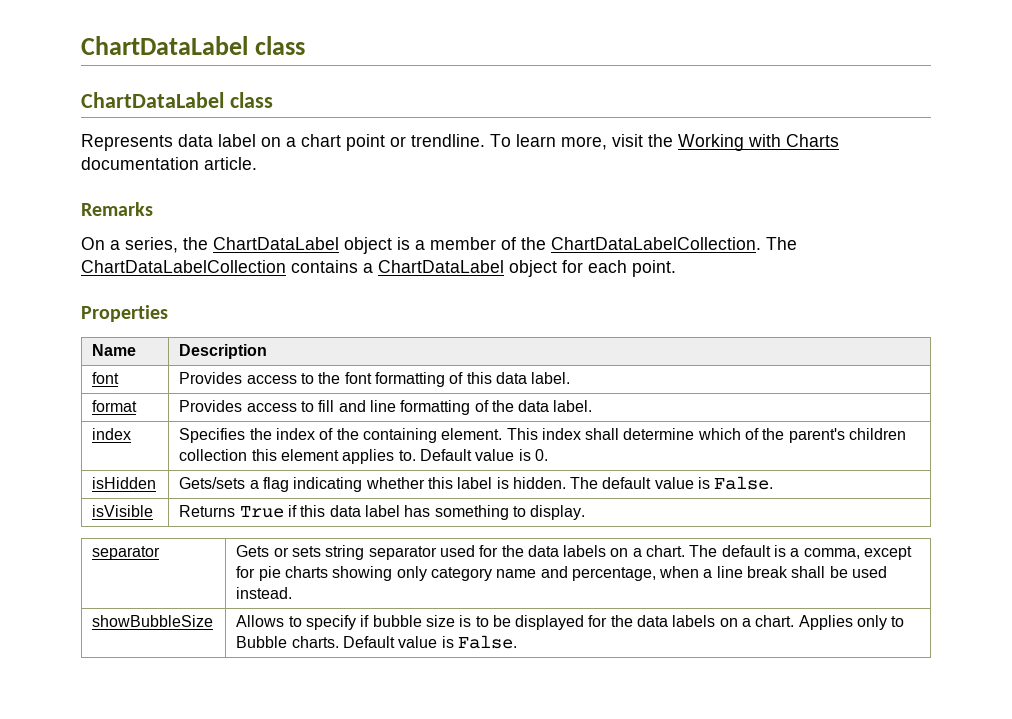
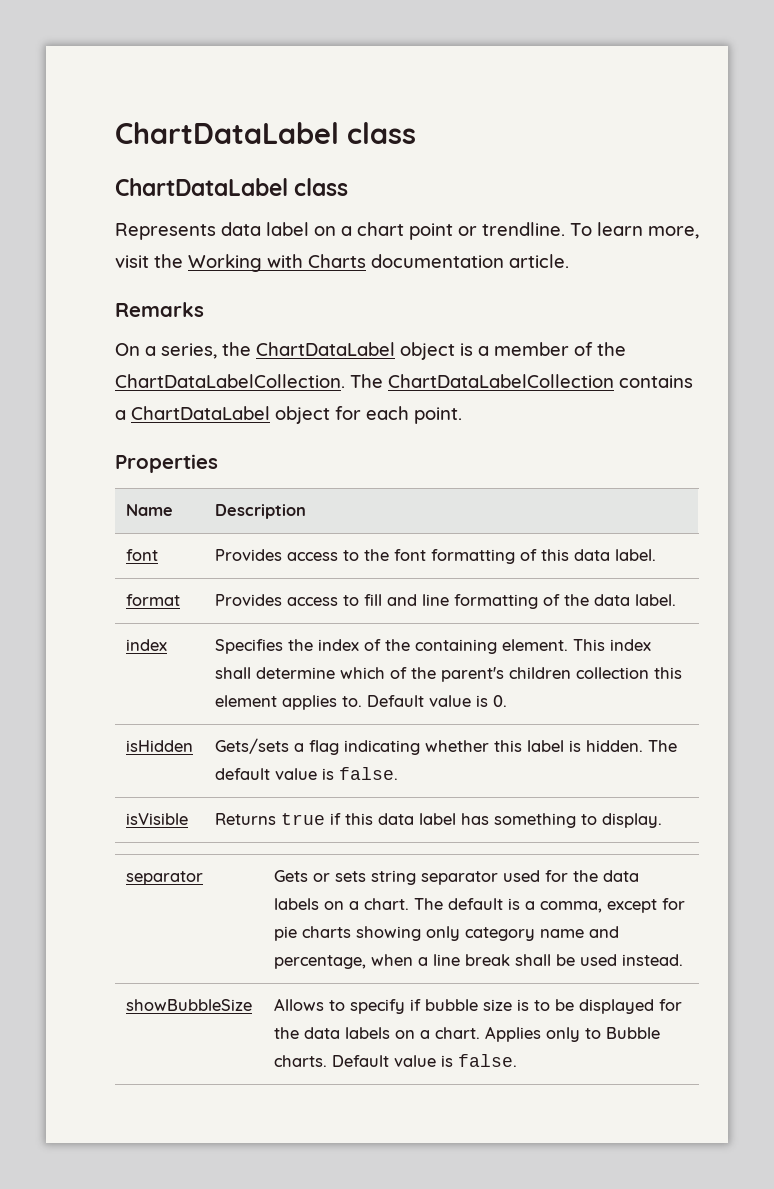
- isHidden | Gets/sets a flag indicating whether this label is hidden. The default value is False.
+ isHidden | Gets/sets a flag indicating whether this label is hidden. The default value is false.
- isVisible | Returns True if this data label has something to display.
+ isVisible | Returns true if this data label has something to display.
- showBubbleSize | Allows to specify if bubble size is to be displayed for the data labels on a chart. Applies only to Bubble charts. Default value is False.
+ showBubbleSize | Allows to specify if bubble size is to be displayed for the data labels on a chart. Applies only to Bubble charts. Default value is false.

